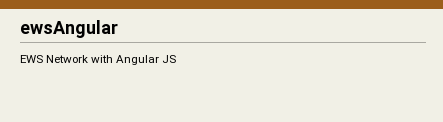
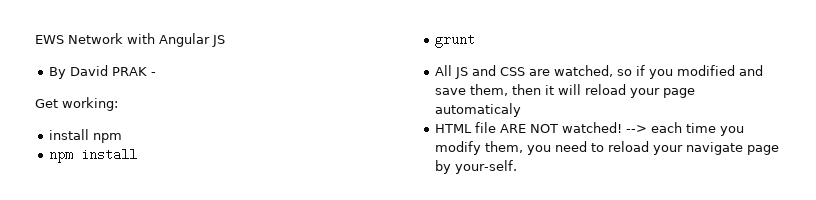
- ewsAngular
+ By David PRAK -
+ Get working:
+ install npm
+ npm install
+ grunt
+ All JS and CSS are watched, so if you modified and save them, then it will reload your page automaticaly
+ HTML file ARE NOT watched! --> each time you modify them, you need to reload your navigate page by your-self.

